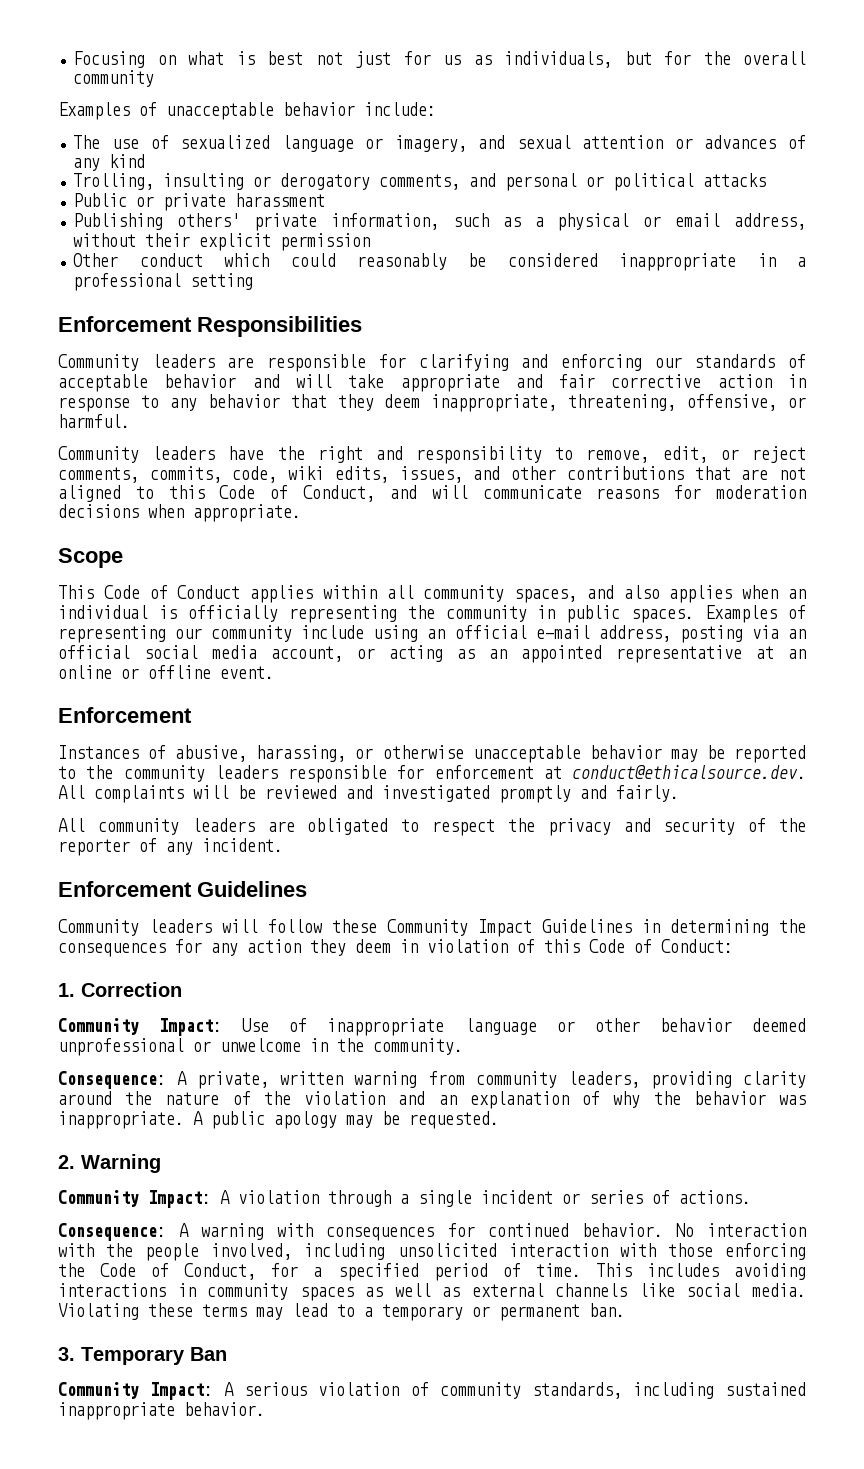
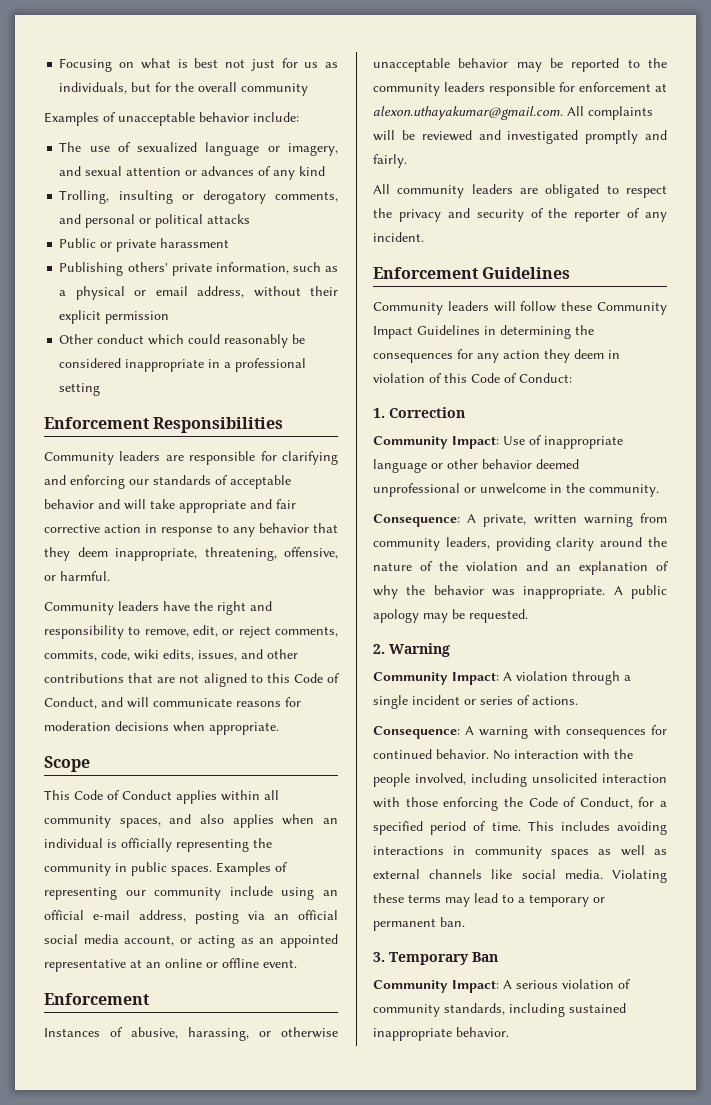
- Instances of abusive, harassing, or otherwise unacceptable behavior may be reported to the community leaders responsible for enforcement at conduct@ethicalsource.dev. All complaints will be reviewed and investigated promptly and fairly.
+ Instances of abusive, harassing, or otherwise unacceptable behavior may be reported to the community leaders responsible for enforcement at alexon.uthayakumar@gmail.com. All complaints will be reviewed and investigated promptly and fairly.

